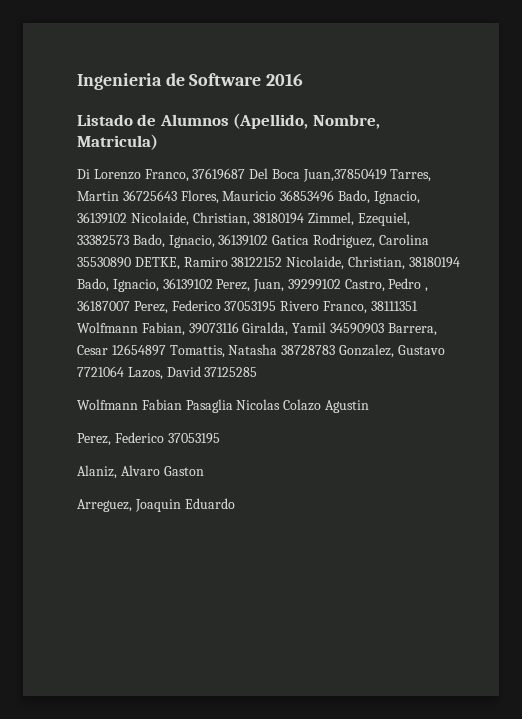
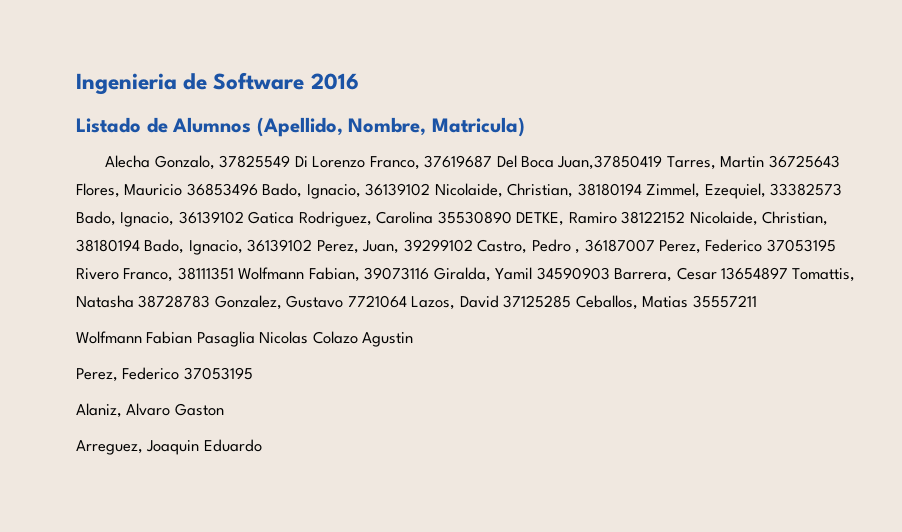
- Di Lorenzo Franco, 37619687 Del Boca Juan,37850419 Tarres, Martin 36725643 Flores, Mauricio 36853496 Bado, Ignacio, 36139102 Nicolaide, Christian, 38180194 Zimmel, Ezequiel, 33382573 Bado, Ignacio, 36139102 Gatica Rodriguez, Carolina 35530890 DETKE, Ramiro 38122152 Nicolaide, Christian, 38180194 Bado, Ignacio, 36139102 Perez, Juan, 39299102 Castro, Pedro , 36187007 Perez, Federico 37053195 Rivero Franco, 38111351 Wolfmann Fabian, 39073116 Giralda, Yamil 34590903 Barrera, Cesar 12654897 Tomattis, Natasha 38728783 Gonzalez, Gustavo 7721064 Lazos, David 37125285
+ Alecha Gonzalo, 37825549 Di Lorenzo Franco, 37619687 Del Boca Juan,37850419 Tarres, Martin 36725643 Flores, Mauricio 36853496 Bado, Ignacio, 36139102 Nicolaide, Christian, 38180194 Zimmel, Ezequiel, 33382573 Bado, Ignacio, 36139102 Gatica Rodriguez, Carolina 35530890 DETKE, Ramiro 38122152 Nicolaide, Christian, 38180194 Bado, Ignacio, 36139102 Perez, Juan, 39299102 Castro, Pedro , 36187007 Perez, Federico 37053195 Rivero Franco, 38111351 Wolfmann Fabian, 39073116 Giralda, Yamil 34590903 Barrera, Cesar 13654897 Tomattis, Natasha 38728783 Gonzalez, Gustavo 7721064 Lazos, David 37125285 Ceballos, Matias 35557211

